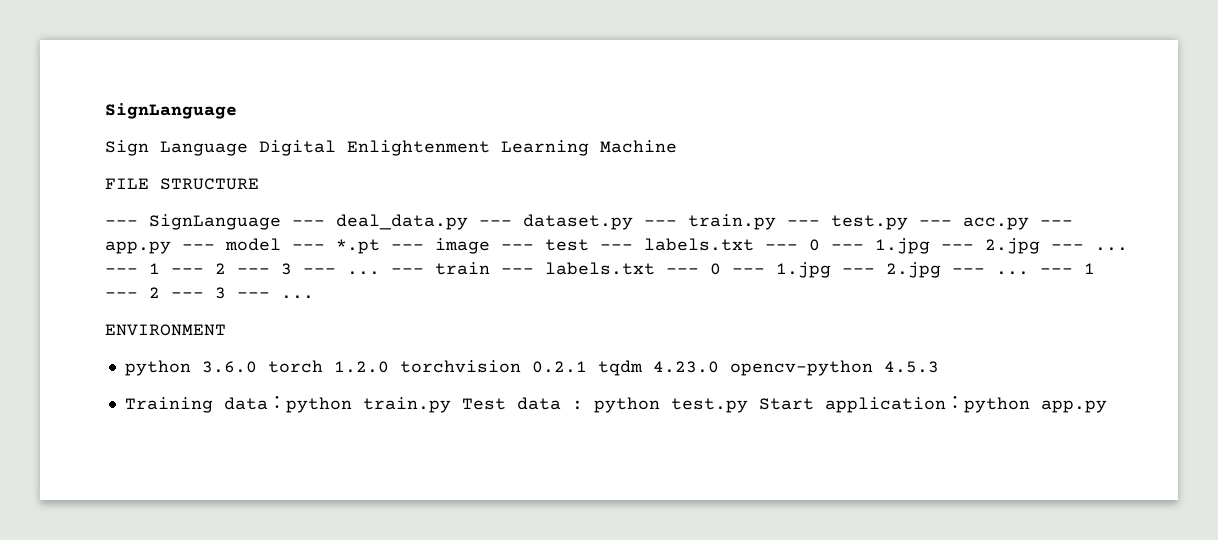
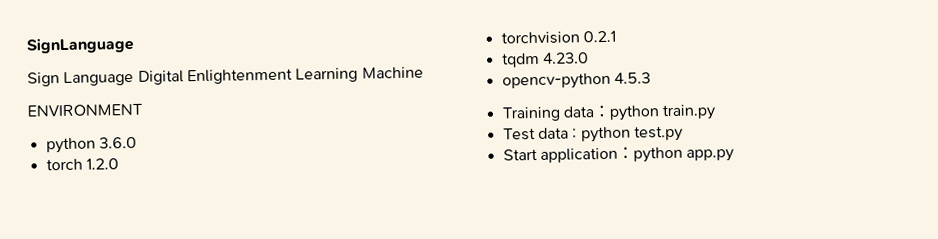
- FILE STRUCTURE
- --- SignLanguage --- deal_data.py --- dataset.py --- train.py --- test.py --- acc.py --- app.py --- model --- *.pt --- image --- test --- labels.txt --- 0 --- 1.jpg --- 2.jpg --- ... --- 1 --- 2 --- 3 --- ... --- train --- labels.txt --- 0 --- 1.jpg --- 2.jpg --- ... --- 1 --- 2 --- 3 --- ...
- python 3.6.0 torch 1.2.0 torchvision 0.2.1 tqdm 4.23.0 opencv-python 4.5.3
+ python 3.6.0
+ torch 1.2.0
+ torchvision 0.2.1
+ tqdm 4.23.0
+ opencv-python 4.5.3
- Training data：python train.py Test data : python test.py Start application：python app.py
+ Training data：python train.py
+ Test data : python test.py
+ Start application：python app.py

